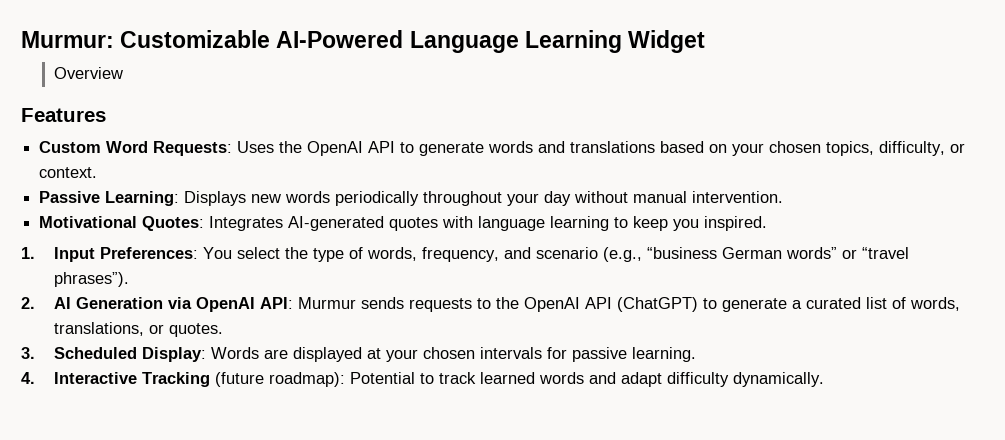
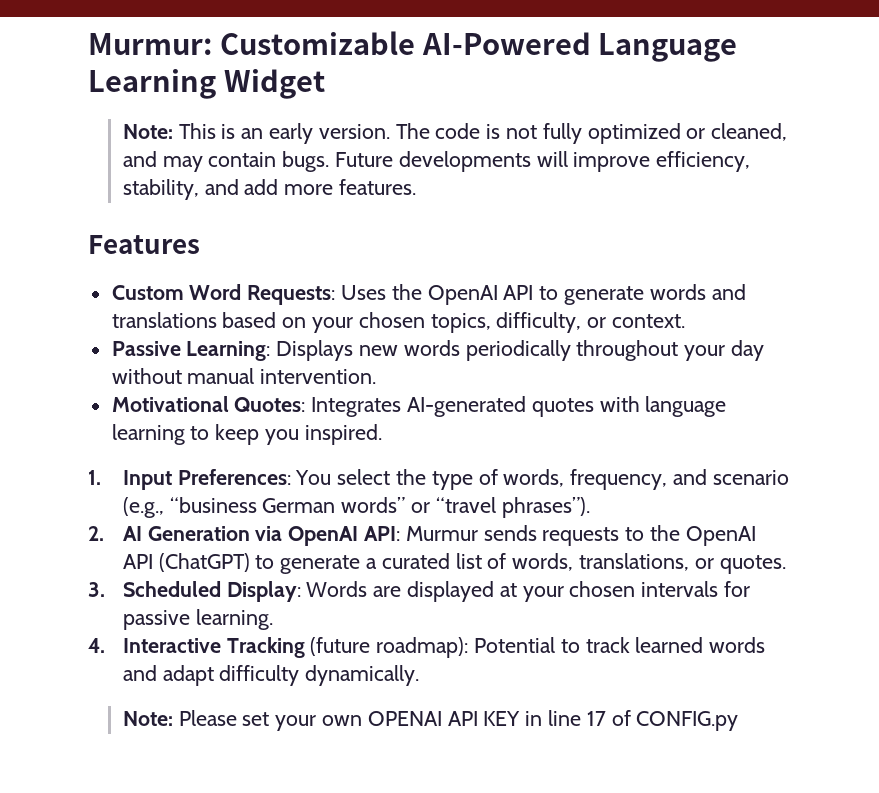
- Overview
+ Note: This is an early version. The code is not fully optimized or cleaned, and may contain bugs. Future developments will improve efficiency, stability, and add more features.
+ Note: Please set your own OPENAI API KEY in line 17 of CONFIG.py

